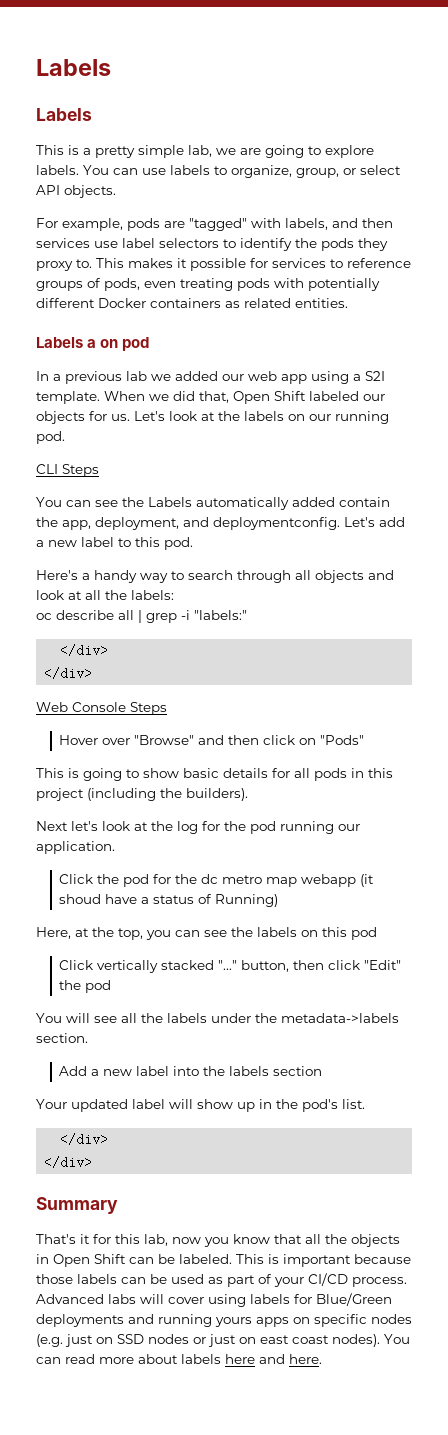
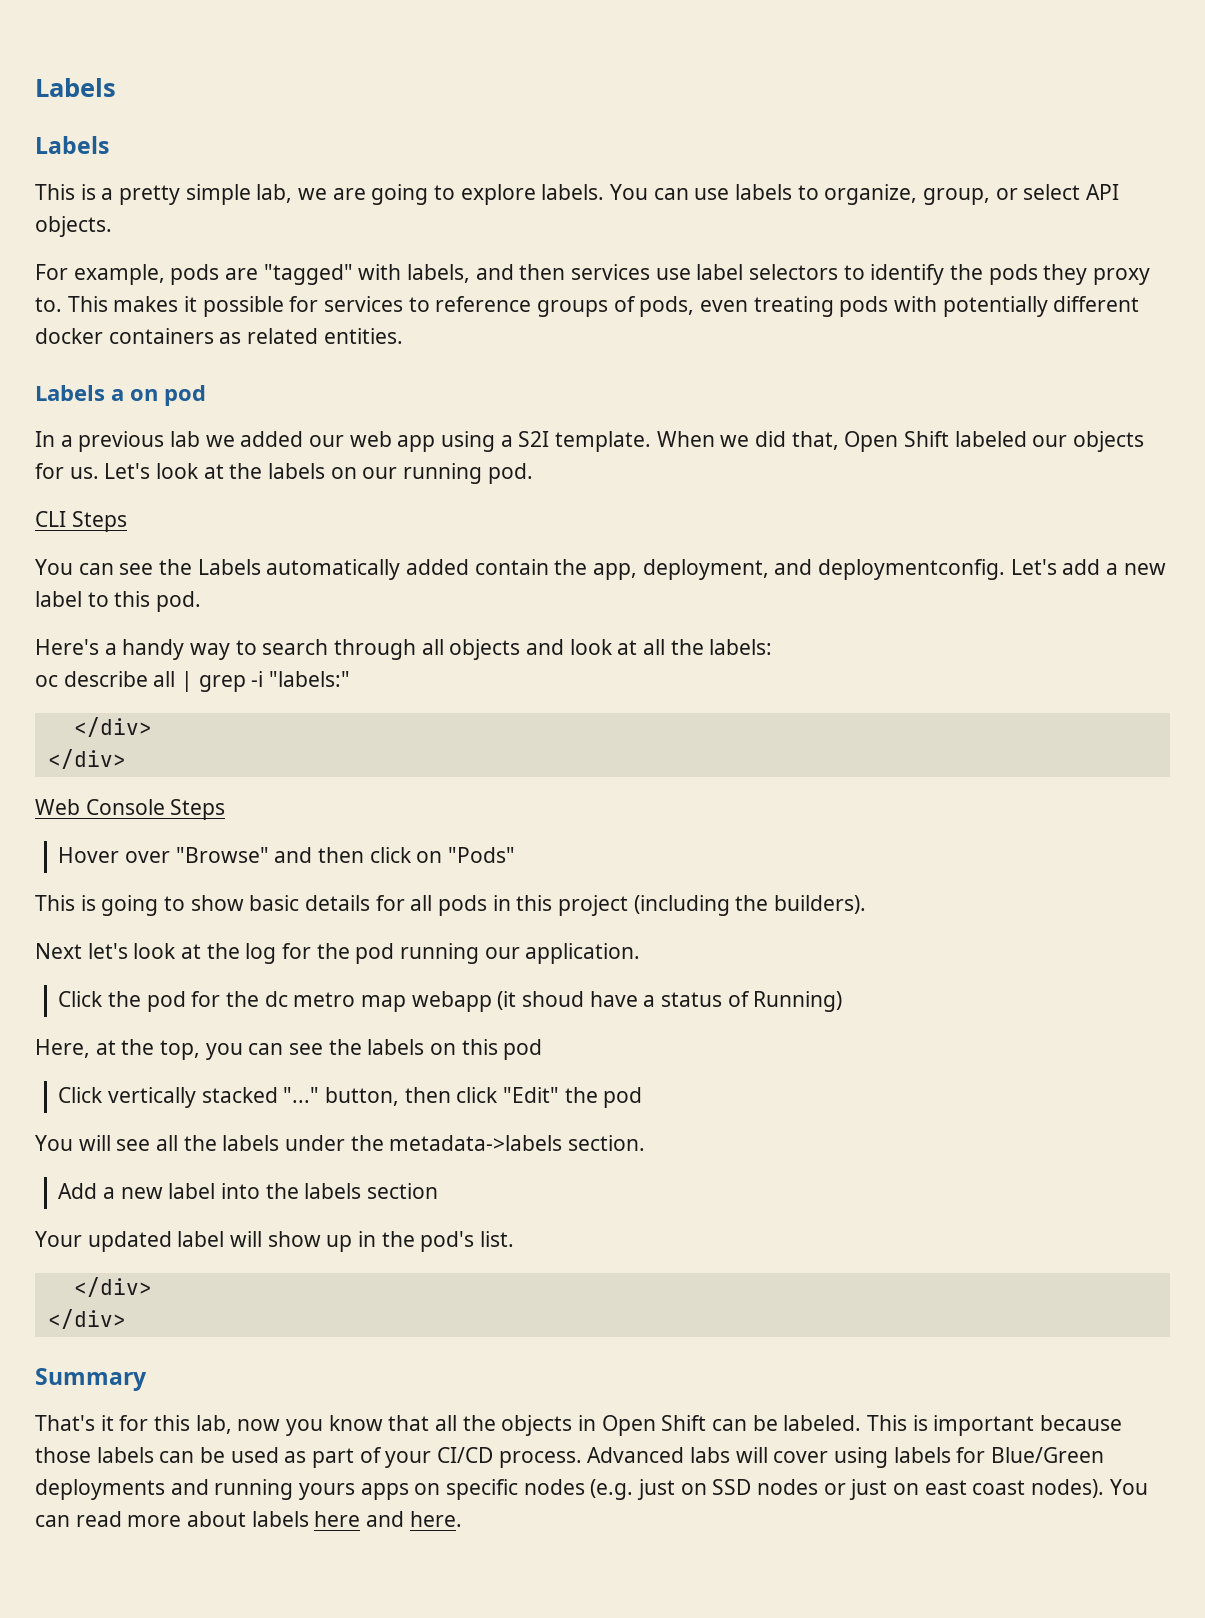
- This makes it possible for services to reference groups of pods, even treating pods with potentially different Docker containers as related entities.
+ This makes it possible for services to reference groups of pods, even treating pods with potentially different docker containers as related entities.

